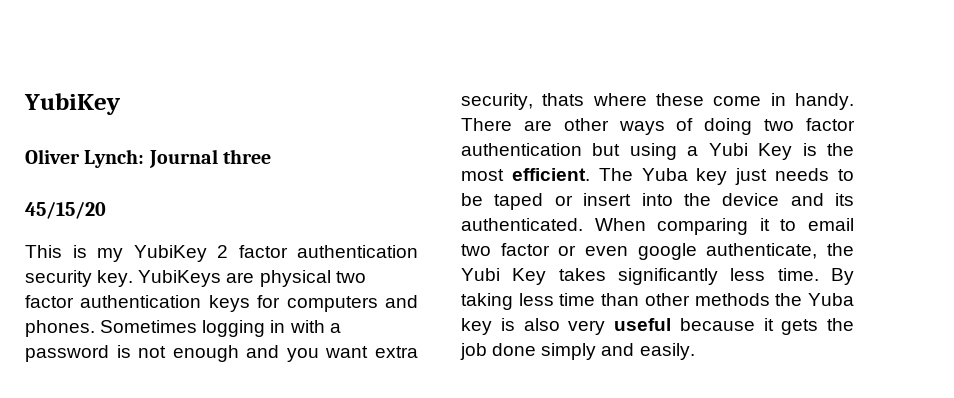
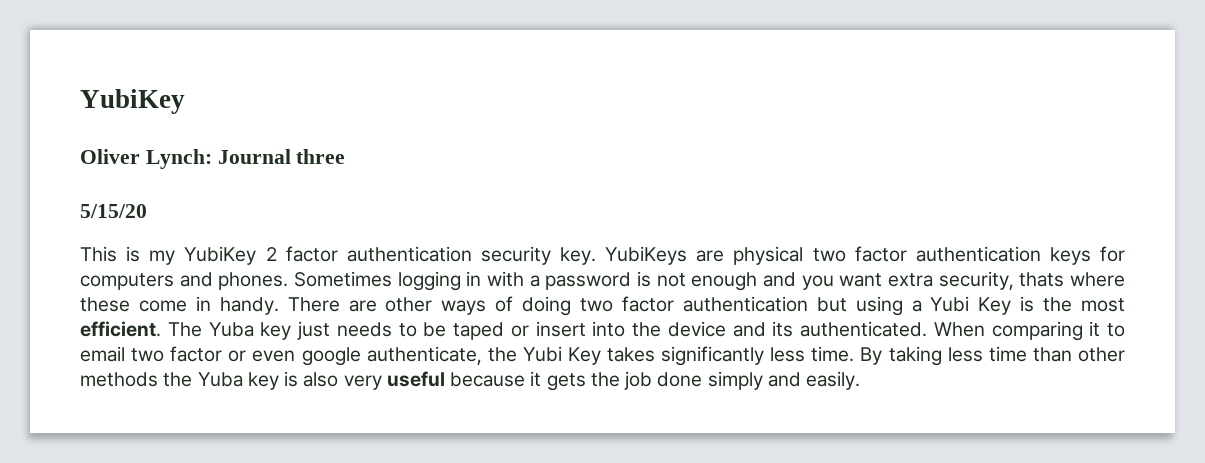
- 45/15/20
+ 5/15/20

